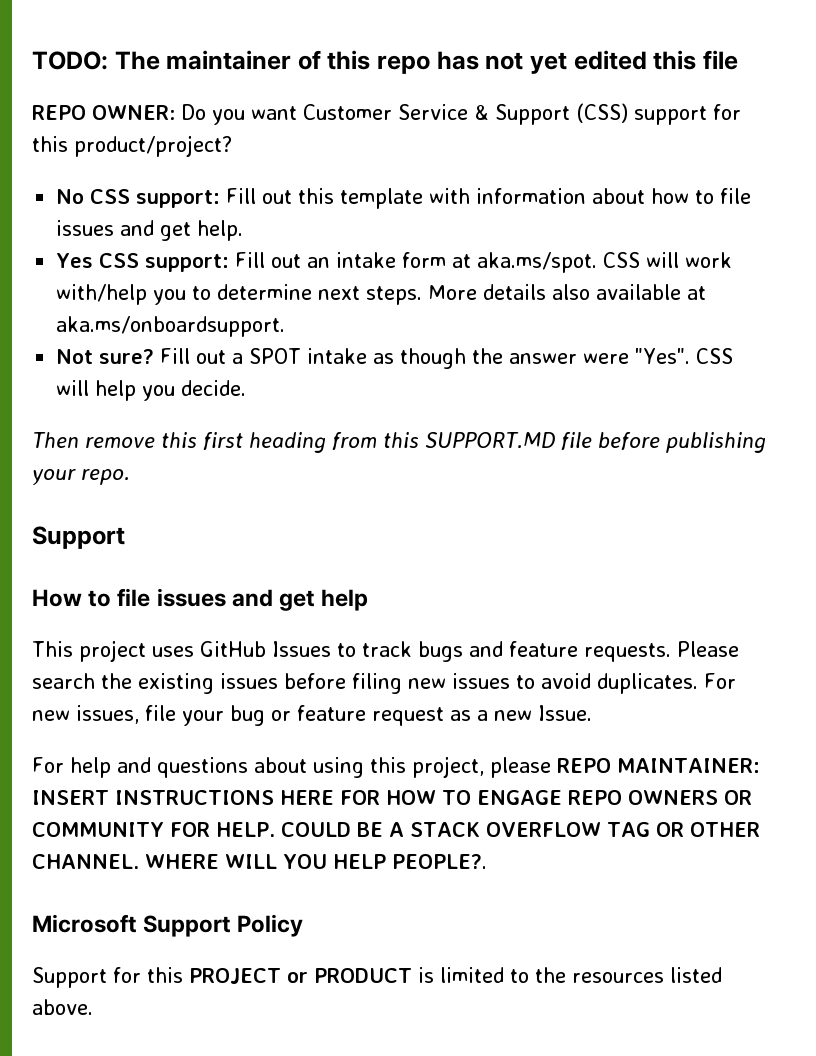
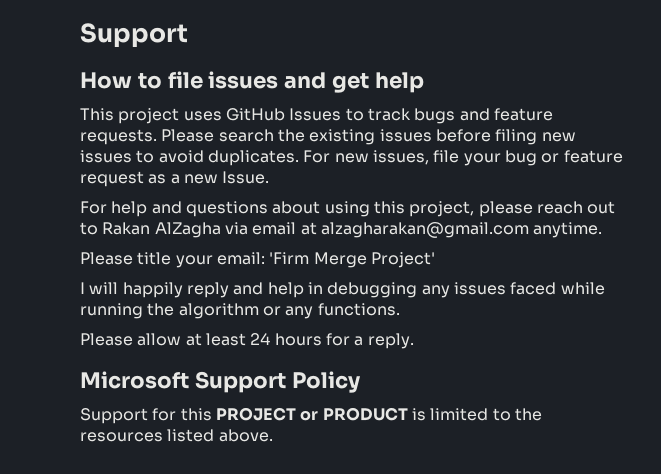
- TODO: The maintainer of this repo has not yet edited this file
- REPO OWNER: Do you want Customer Service & Support (CSS) support for this product/project?
- No CSS support: Fill out this template with information about how to file issues and get help.
- Yes CSS support: Fill out an intake form at aka.ms/spot. CSS will work with/help you to determine next steps. More details also available at aka.ms/onboardsupport.
- Not sure? Fill out a SPOT intake as though the answer were "Yes". CSS will help you decide.
- Then remove this first heading from this SUPPORT.MD file before publishing your repo.
- For help and questions about using this project, please REPO MAINTAINER: INSERT INSTRUCTIONS HERE FOR HOW TO ENGAGE REPO OWNERS OR COMMUNITY FOR HELP. COULD BE A STACK OVERFLOW TAG OR OTHER CHANNEL. WHERE WILL YOU HELP PEOPLE?.
+ For help and questions about using this project, please reach out to Rakan AlZagha via email at alzagharakan@gmail.com anytime.
+ Please title your email: 'Firm Merge Project'
+ I will happily reply and help in debugging any issues faced while running the algorithm or any functions.
+ Please allow at least 24 hours for a reply.

